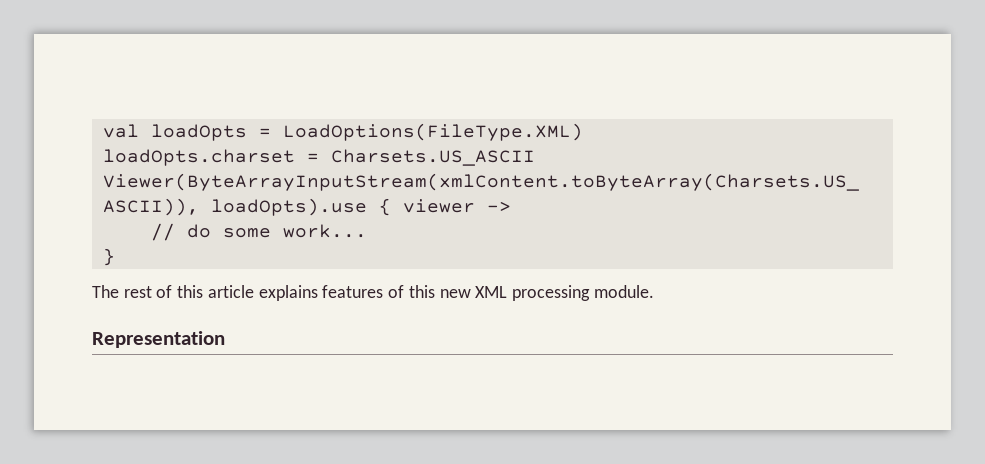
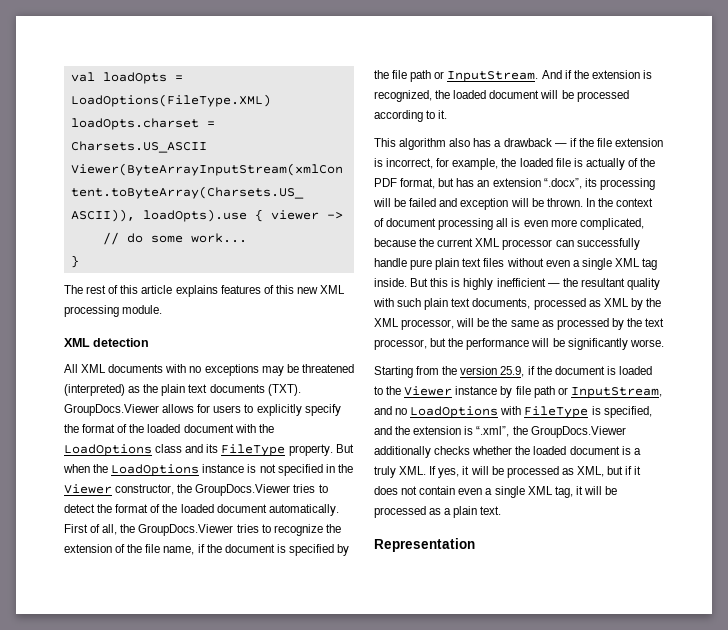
+ XML detection
+ All XML documents with no exceptions may be threatened (interpreted) as the plain text documents (TXT). GroupDocs.Viewer allows for users to explicitly specify the format of the loaded document with the LoadOptions class and its FileType property. But when the LoadOptions instance is not specified in the Viewer constructor, the GroupDocs.Viewer tries to detect the format of the loaded document automatically. First of all, the GroupDocs.Viewer tries to recognize the extension of the file name, if the document is specified by the file path or InputStream. And if the extension is recognized, the loaded document will be processed according to it.
+ This algorithm also has a drawback — if the file extension is incorrect, for example, the loaded file is actually of the PDF format, but has an extension “.docx”, its processing will be failed and exception will be thrown. In the context of document processing all is even more complicated, because the current XML processor can successfully handle pure plain text files without even a single XML tag inside. But this is highly inefficient — the resultant quality with such plain text documents, processed as XML by the XML processor, will be the same as processed by the text processor, but the performance will be significantly worse.
+ Starting from the version 25.9, if the document is loaded to the Viewer instance by file path or InputStream, and no LoadOptions with FileType is specified, and the extension is “.xml”, the GroupDocs.Viewer additionally checks whether the loaded document is a truly XML. If yes, it will be processed as XML, but if it does not contain even a single XML tag, it will be processed as a plain text.

